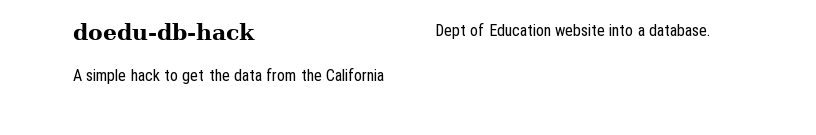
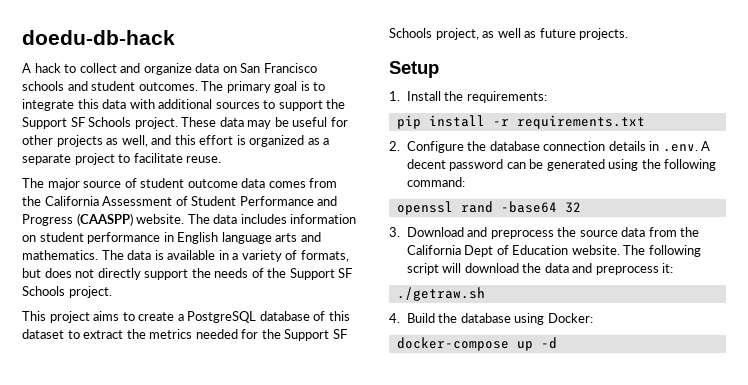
- A simple hack to get the data from the California Dept of Education website into a database.
+ A hack to collect and organize data on San Francisco schools and student outcomes. The primary goal is to integrate this data with additional sources to support the Support SF Schools project. These data may be useful for other projects as well, and this effort is organized as a separate project to facilitate reuse.
+ The major source of student outcome data comes from the California Assessment of Student Performance and Progress (CAASPP) website. The data includes information on student performance in English language arts and mathematics. The data is available in a variety of formats, but does not directly support the needs of the Support SF Schools project.
+ This project aims to create a PostgreSQL database of this dataset to extract the metrics needed for the Support SF Schools project, as well as future projects.
+ Setup
+ 1. Install the requirements:
+ pip install -r requirements.txt
+ 2. Configure the database connection details in .env. A decent password can be generated using the following command:
+ openssl rand -base64 32
+ 3. Download and preprocess the source data from the California Dept of Education website. The following script will download the data and preprocess it:
+ ./getraw.sh
+ 4. Build the database using Docker:
+ docker-compose up -d

